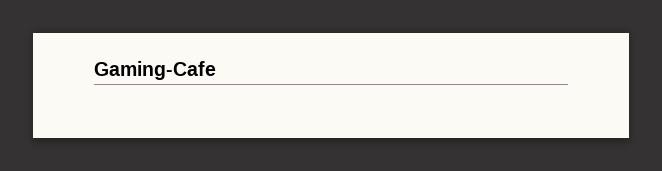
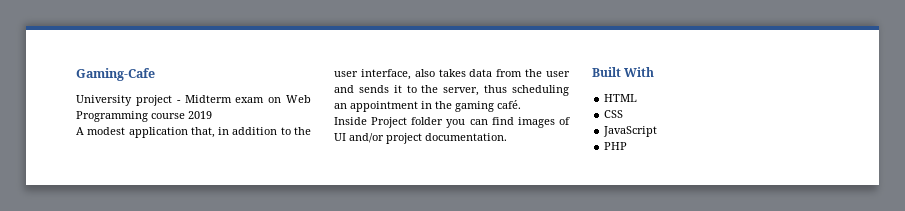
+ University project - Midterm exam on Web Programming course 2019
+ A modest application that, in addition to the user interface, also takes data from the user and sends it to the server, thus scheduling an appointment in the gaming café.
+ Inside Project folder you can find images of UI and/or project documentation.
+ Built With
+ HTML
+ CSS
+ JavaScript
+ PHP

